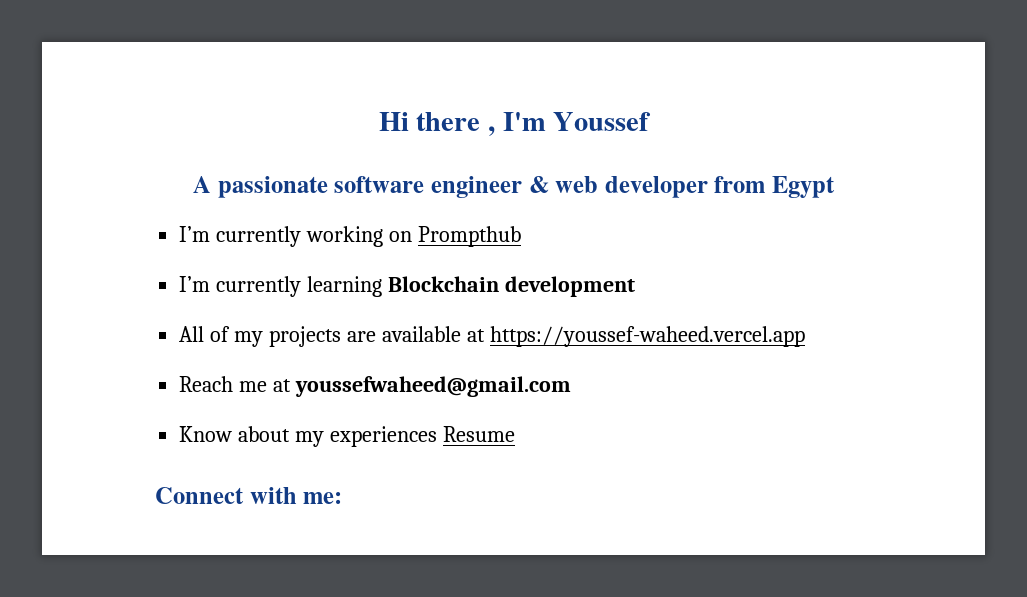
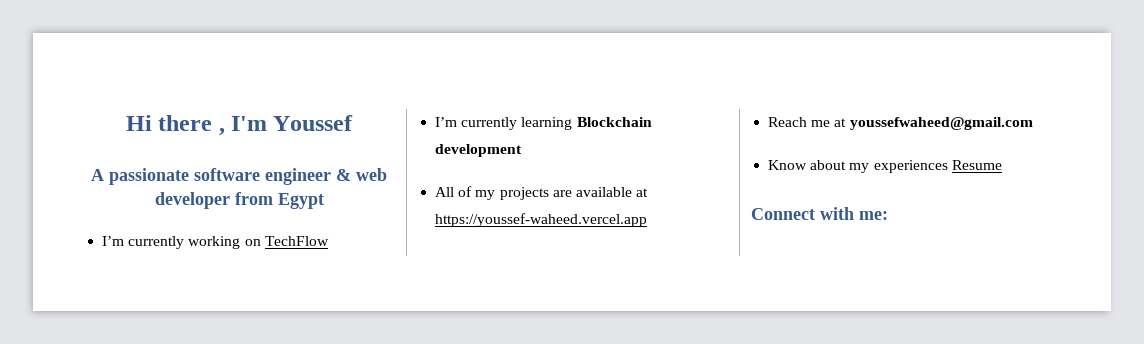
- I’m currently working on Prompthub
+ I’m currently working on TechFlow

